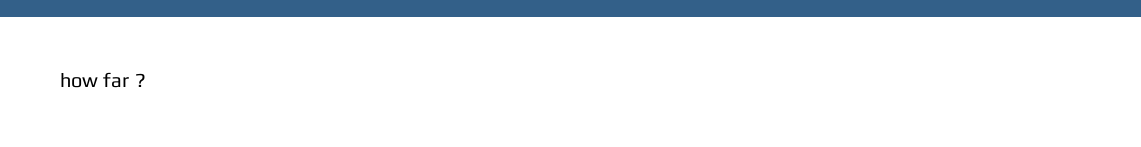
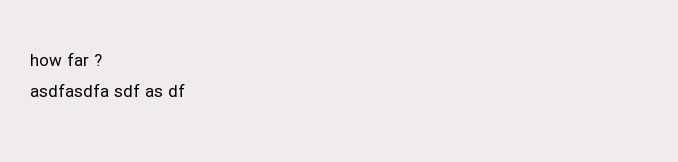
+ asdfasdfa sdf as df

